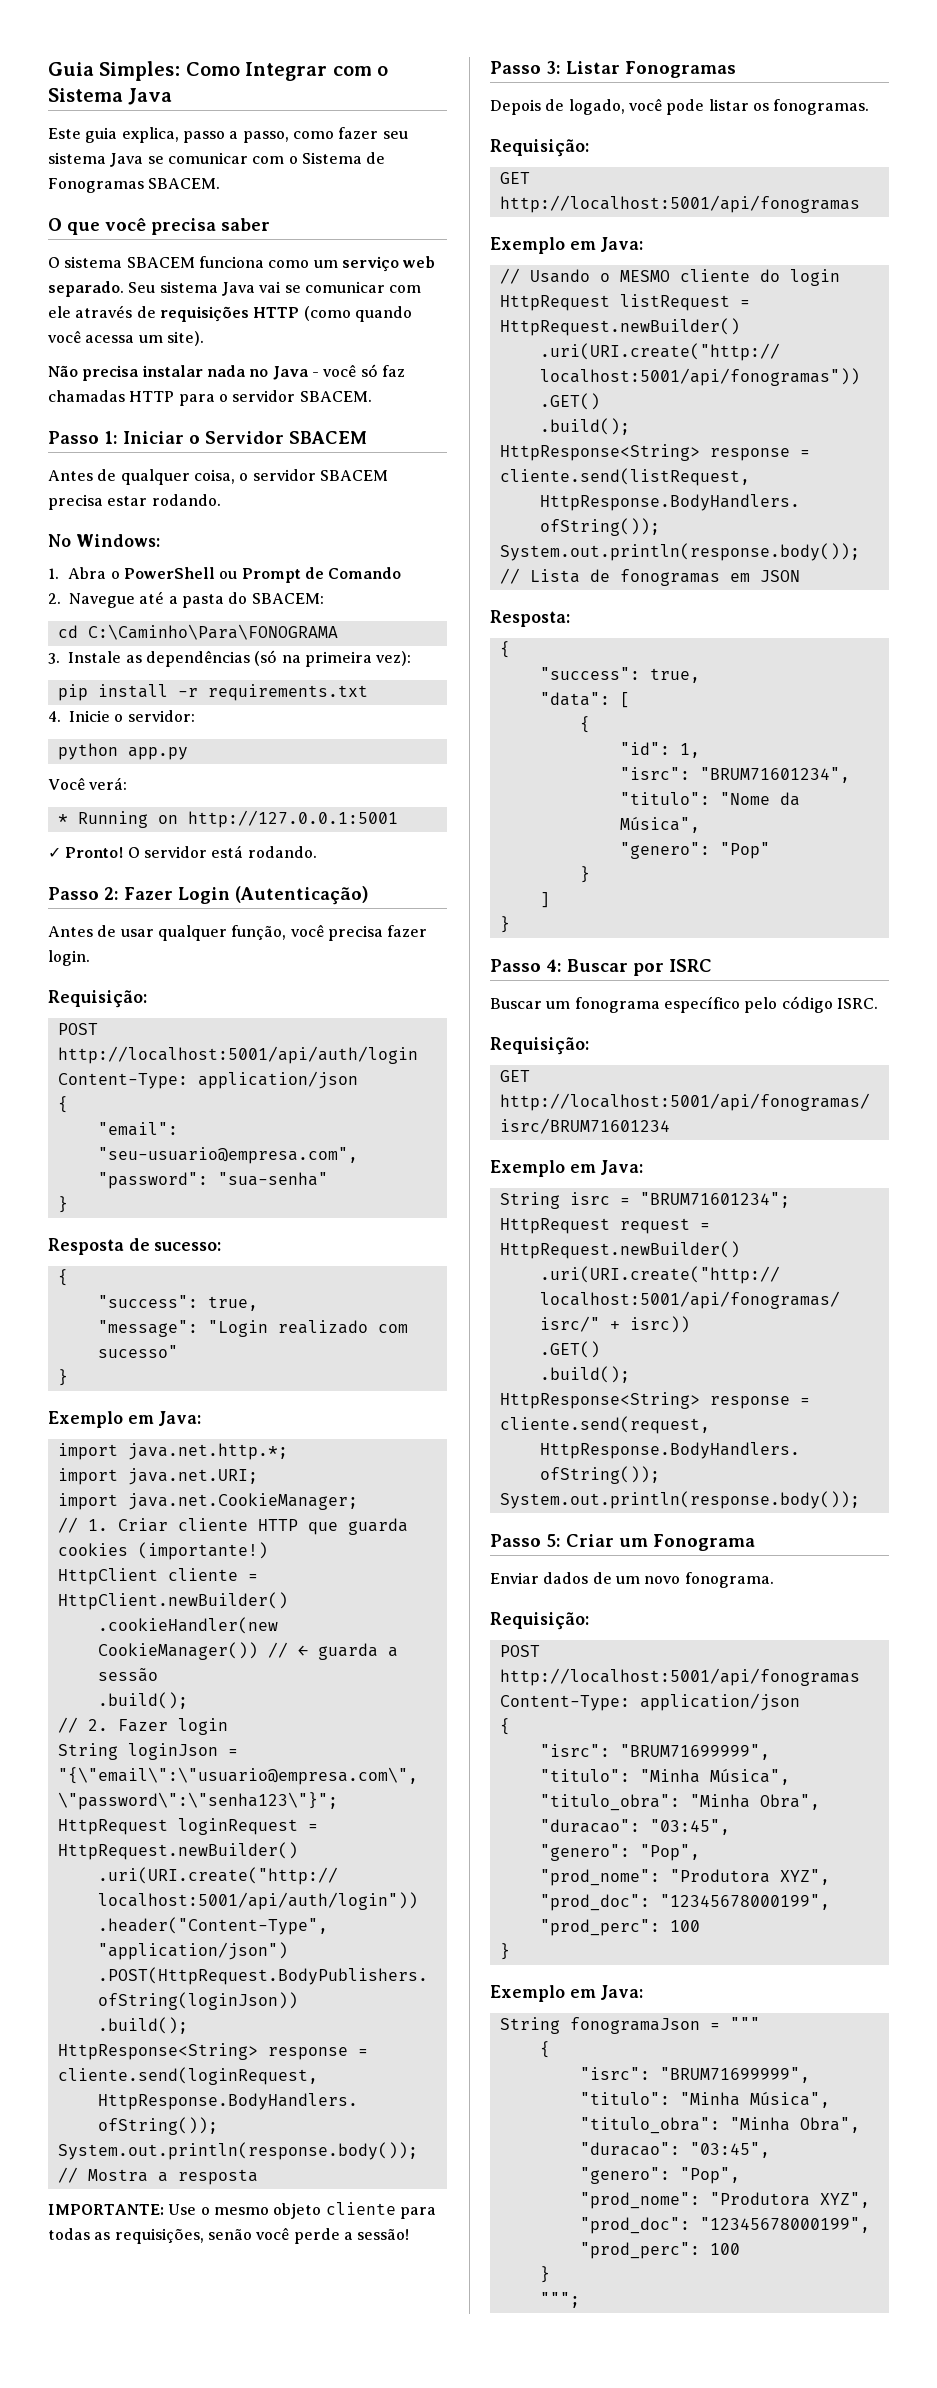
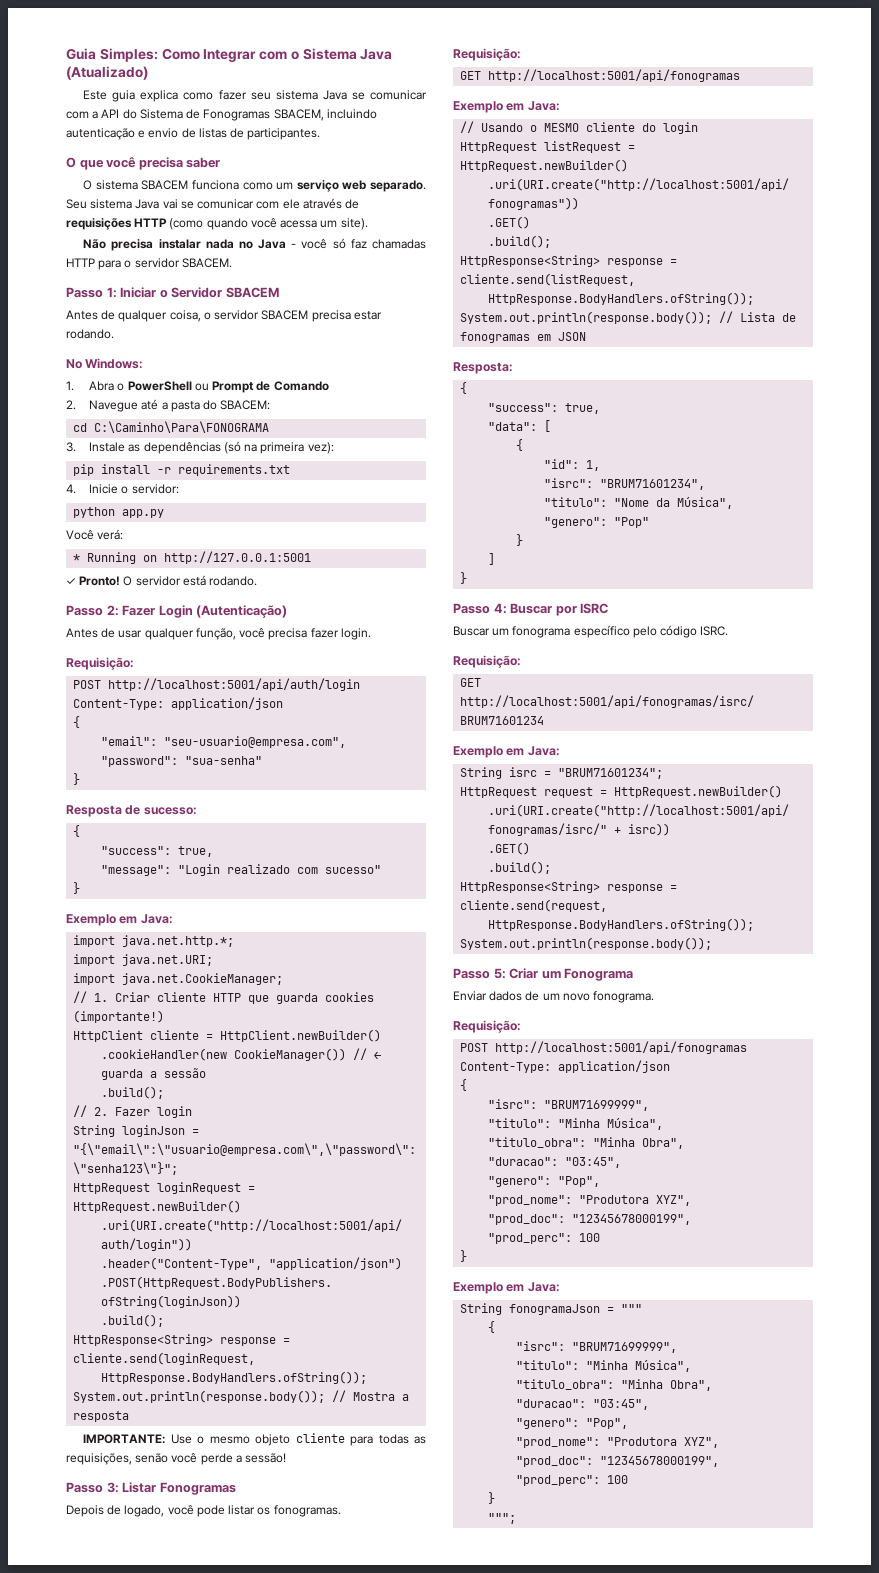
- Guia Simples: Como Integrar com o Sistema Java
+ Guia Simples: Como Integrar com o Sistema Java (Atualizado)
- Este guia explica, passo a passo, como fazer seu sistema Java se comunicar com o Sistema de Fonogramas SBACEM.
+ Este guia explica como fazer seu sistema Java se comunicar com a API do Sistema de Fonogramas SBACEM, incluindo autenticação e envio de listas de participantes.

